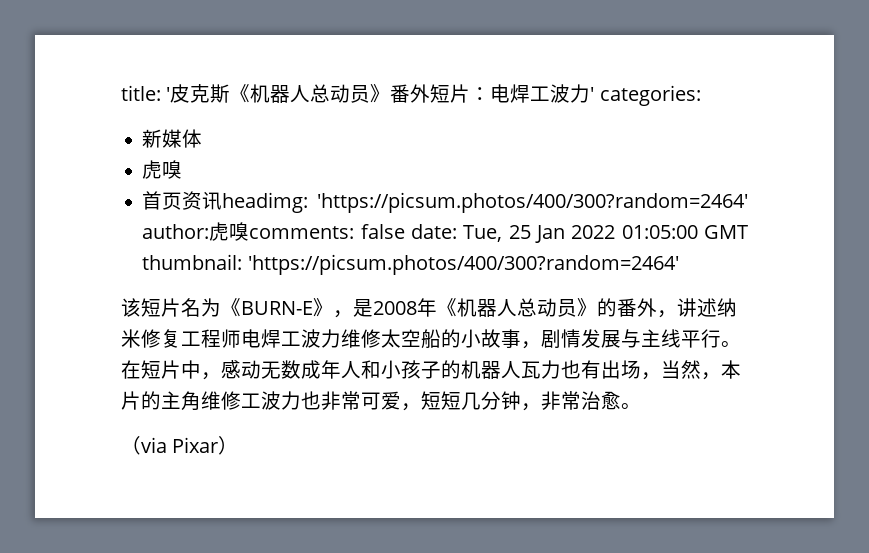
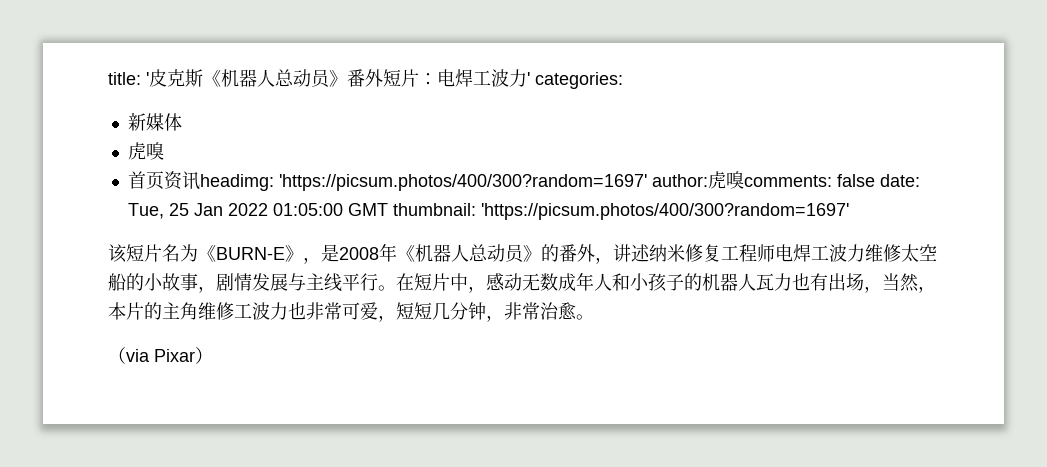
- 首页资讯headimg: 'https://picsum.photos/400/300?random=2464' author:虎嗅comments: false date: Tue, 25 Jan 2022 01:05:00 GMT thumbnail: 'https://picsum.photos/400/300?random=2464'
+ 首页资讯headimg: 'https://picsum.photos/400/300?random=1697' author:虎嗅comments: false date: Tue, 25 Jan 2022 01:05:00 GMT thumbnail: 'https://picsum.photos/400/300?random=1697'

